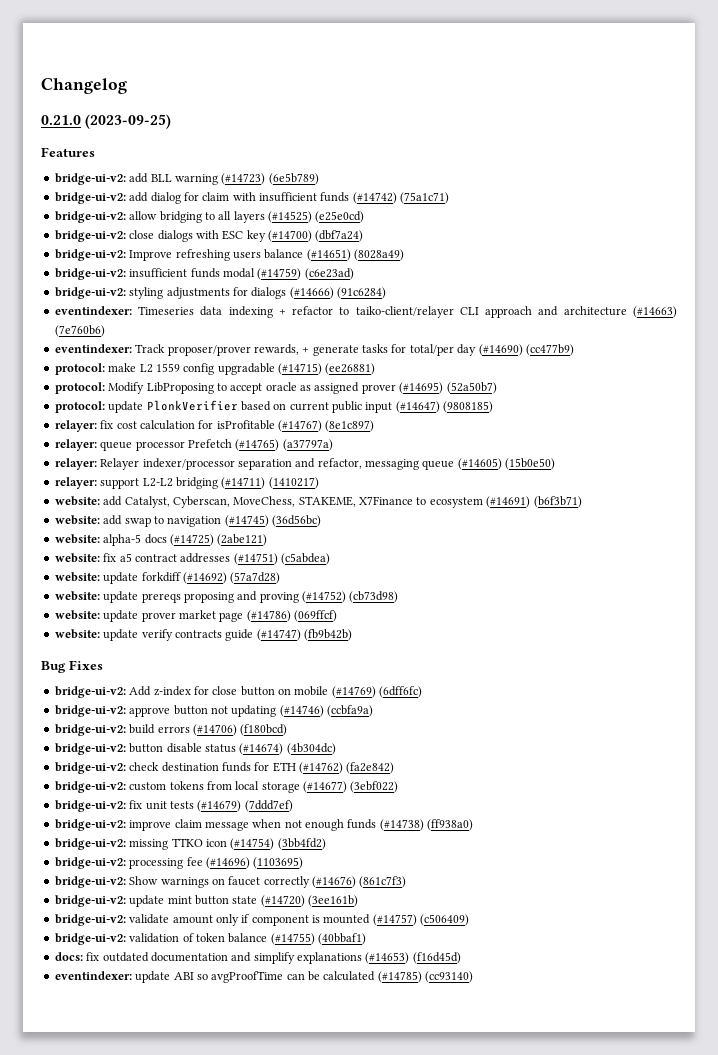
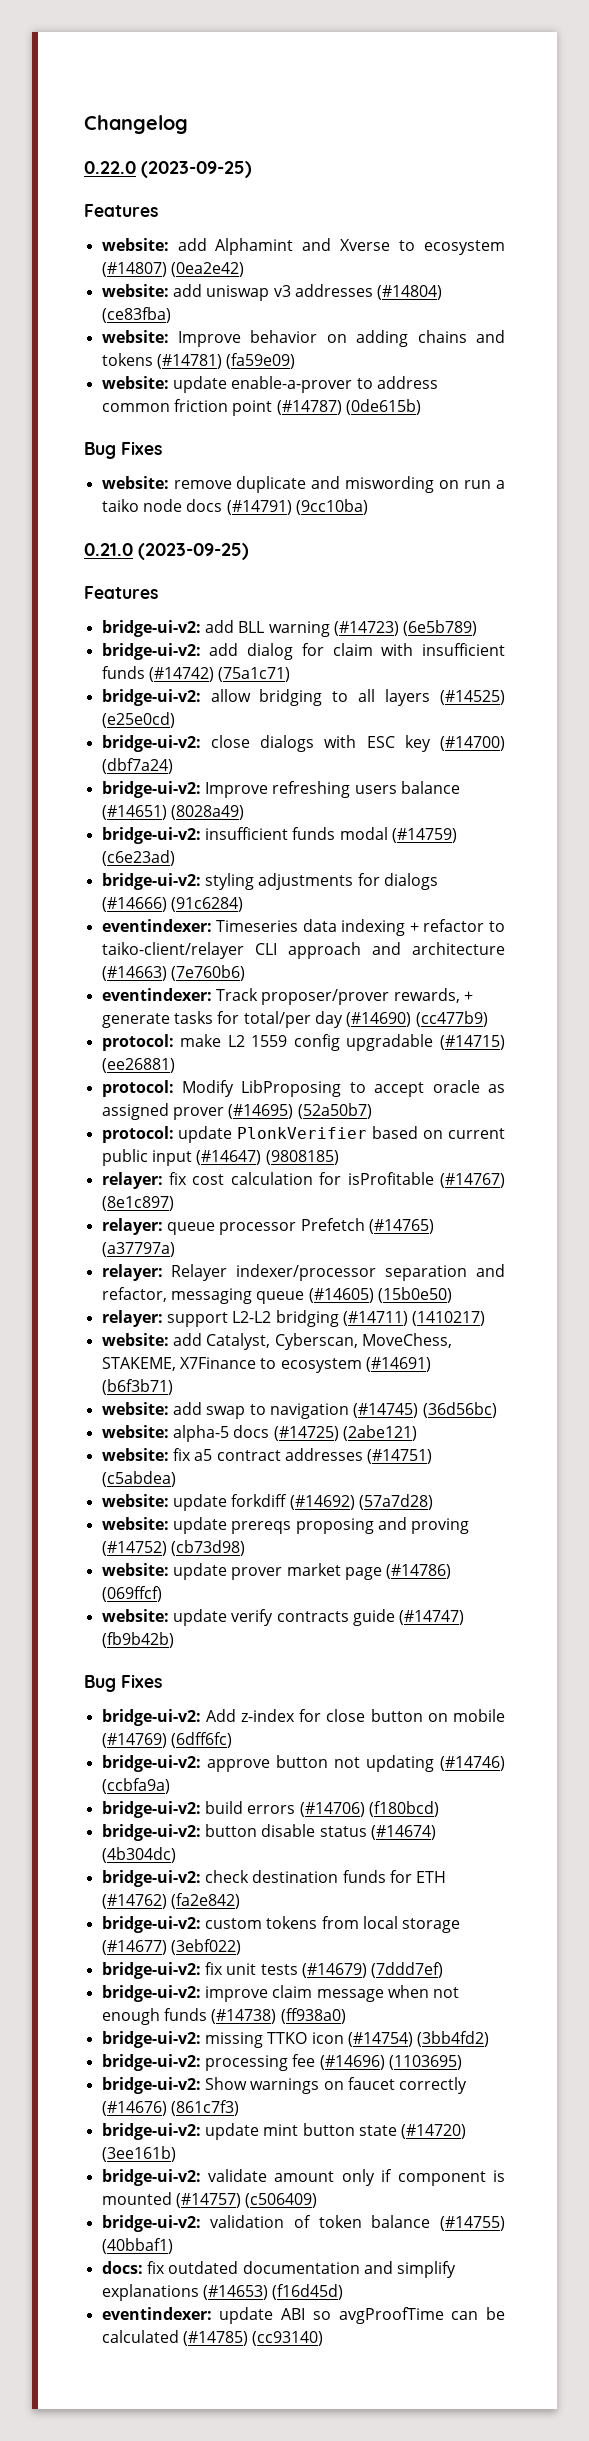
+ 0.22.0 (2023-09-25)
+ Features
+ website: add Alphamint and Xverse to ecosystem (#14807) (0ea2e42)
+ website: add uniswap v3 addresses (#14804) (ce83fba)
+ website: Improve behavior on adding chains and tokens (#14781) (fa59e09)
+ website: update enable-a-prover to address common friction point (#14787) (0de615b)
+ Bug Fixes
+ website: remove duplicate and miswording on run a taiko node docs (#14791) (9cc10ba)

